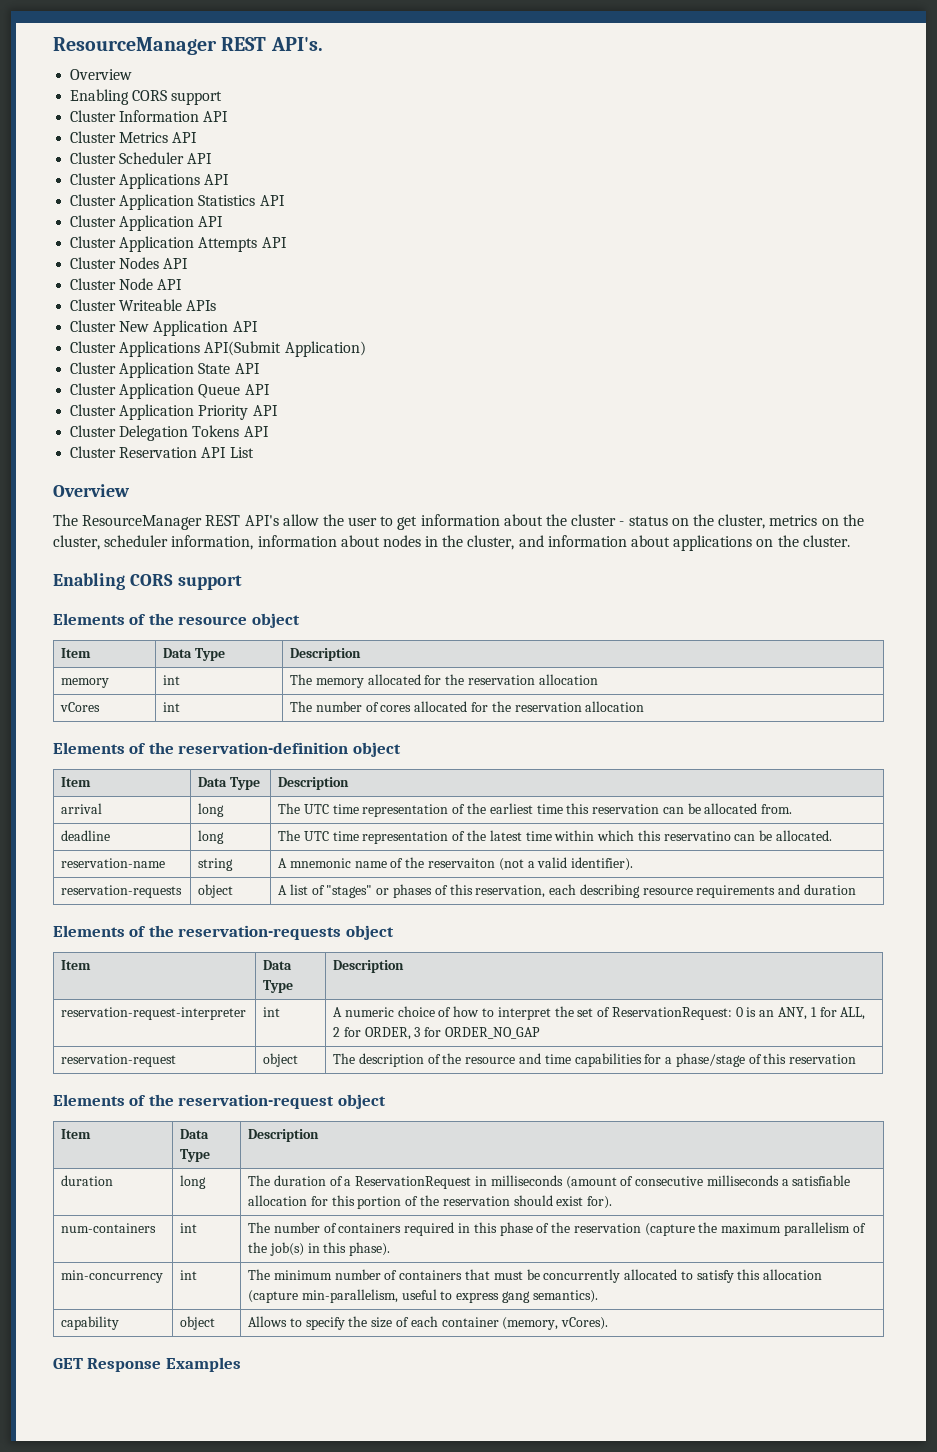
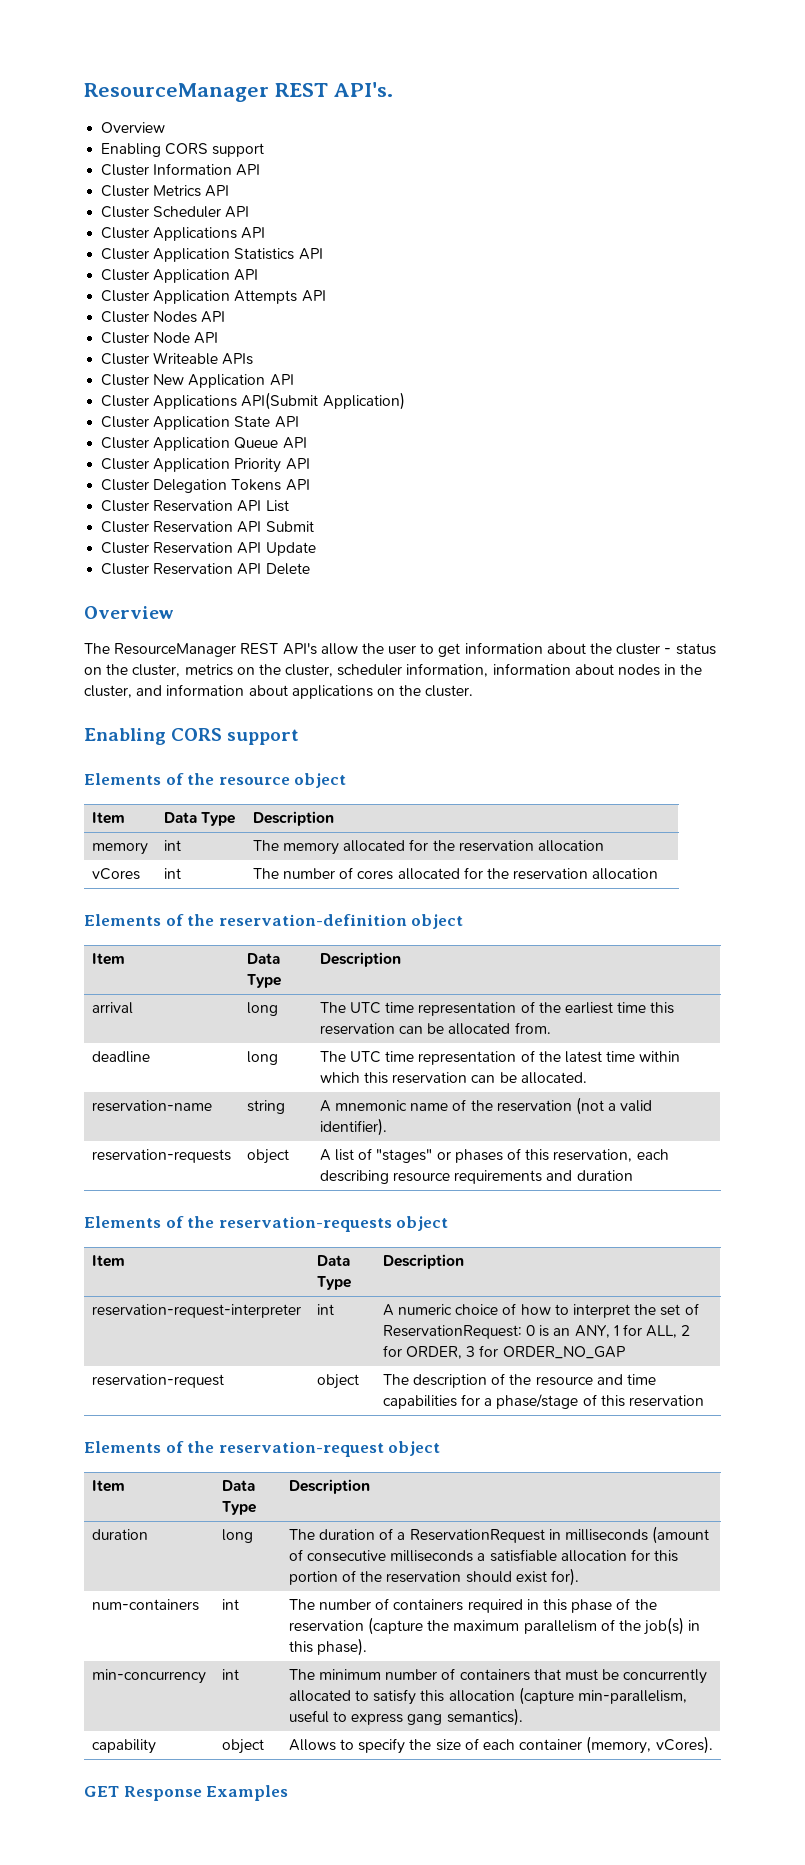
+ Cluster Reservation API Submit
+ Cluster Reservation API Update
+ Cluster Reservation API Delete
- deadline | long | The UTC time representation of the latest time within which this reservatino can be allocated.
+ deadline | long | The UTC time representation of the latest time within which this reservation can be allocated.
- reservation-name | string | A mnemonic name of the reservaiton (not a valid identifier).
+ reservation-name | string | A mnemonic name of the reservation (not a valid identifier).

